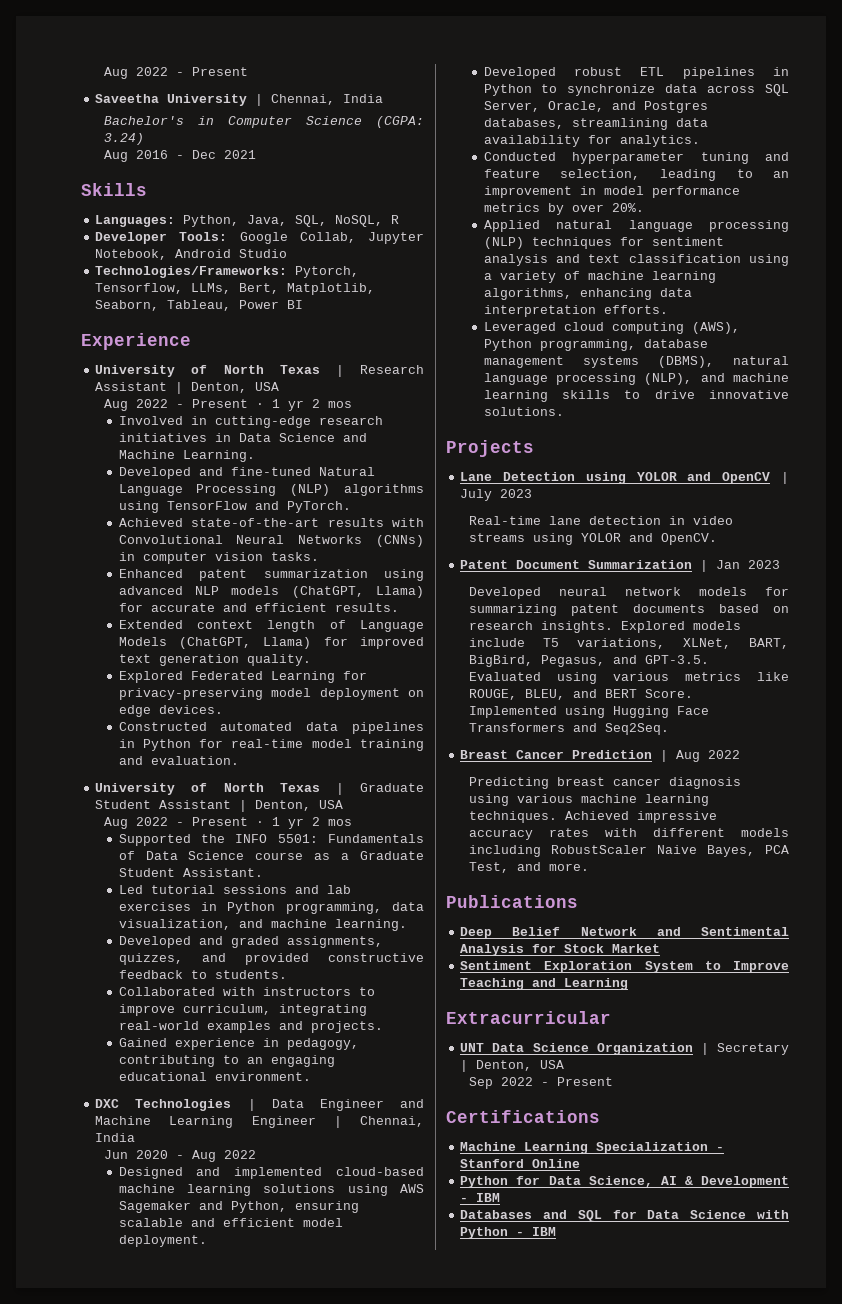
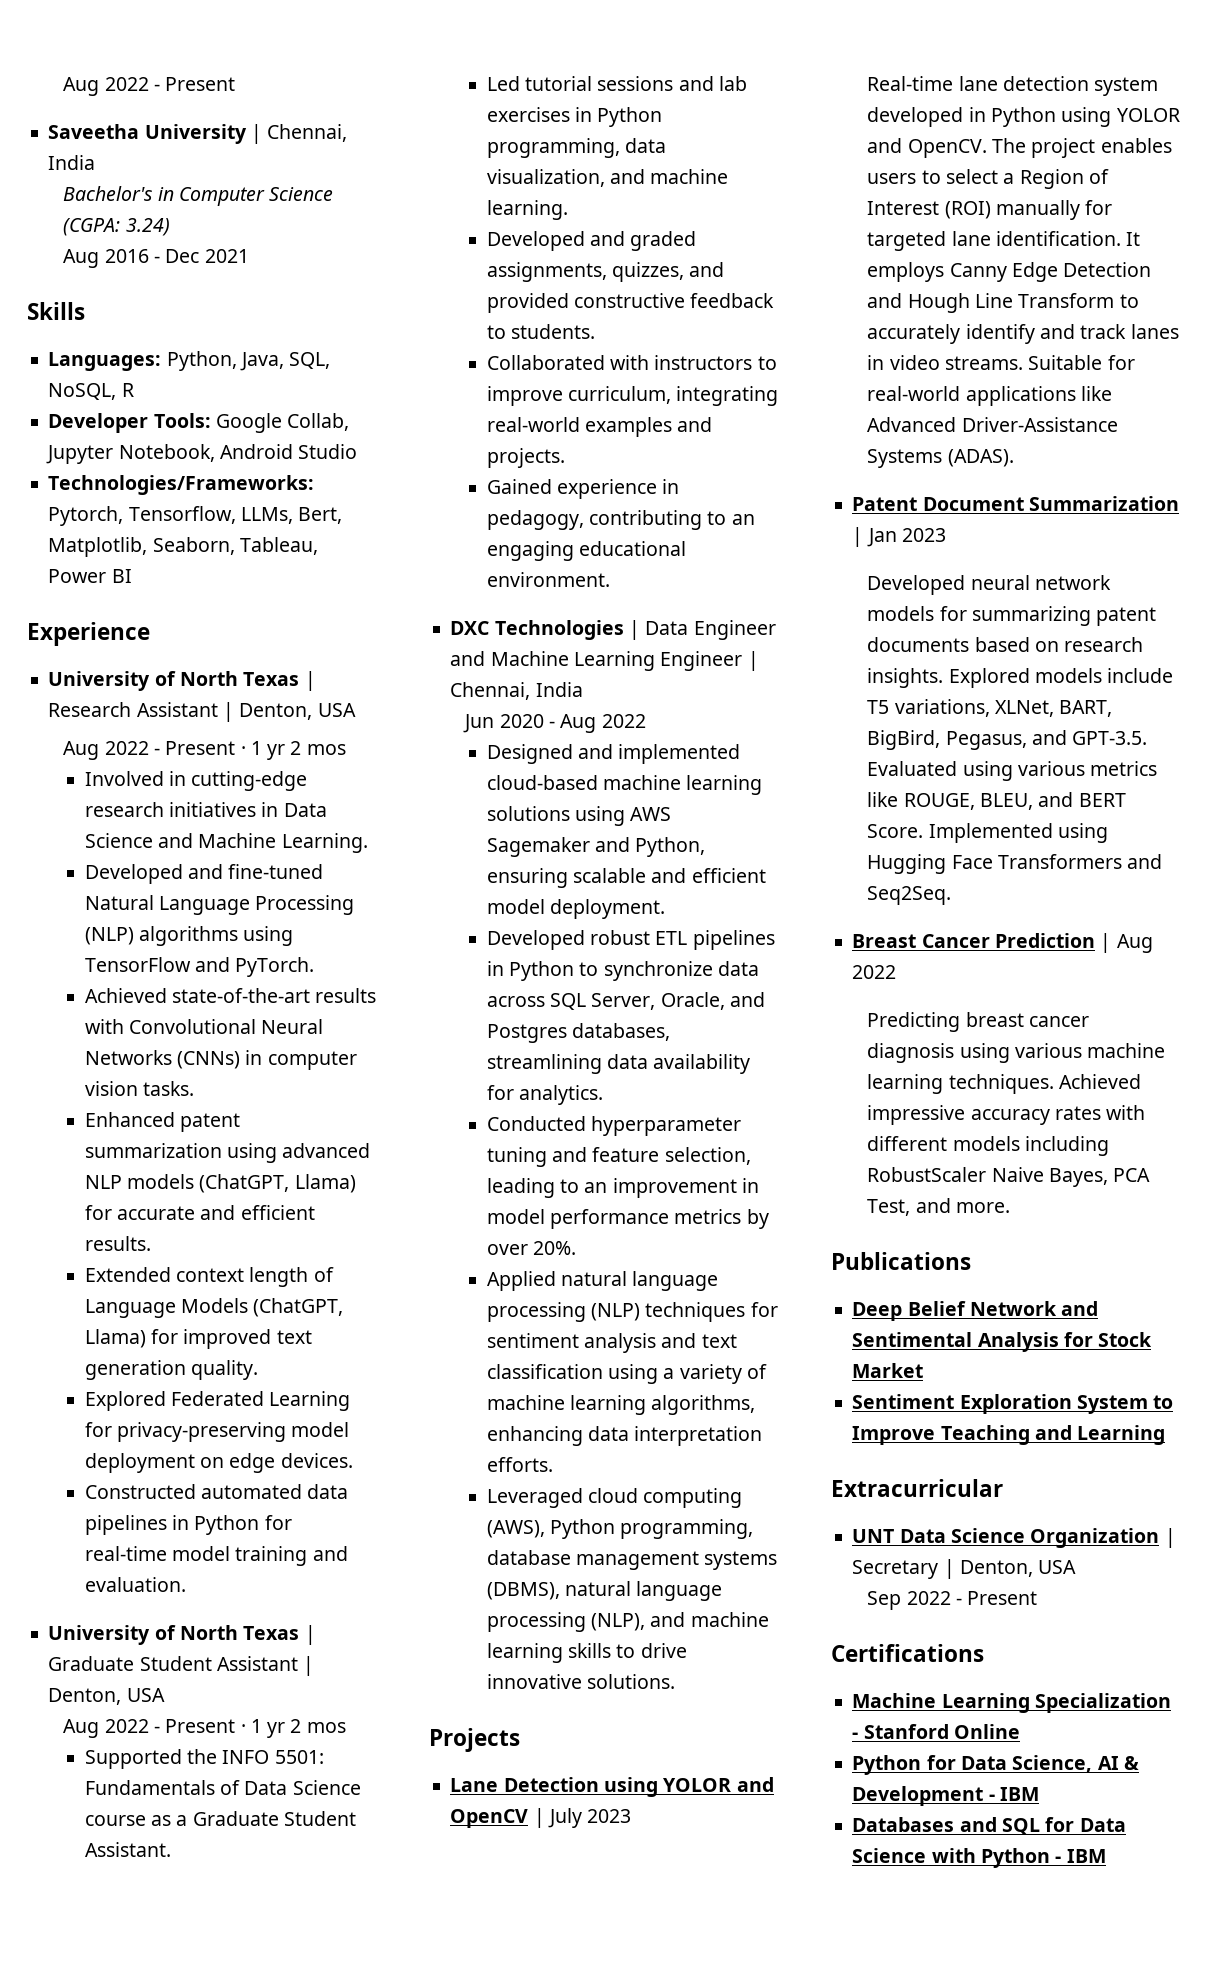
- Real-time lane detection in video streams using YOLOR and OpenCV.
+ Real-time lane detection system developed in Python using YOLOR and OpenCV. The project enables users to select a Region of Interest (ROI) manually for targeted lane identification. It employs Canny Edge Detection and Hough Line Transform to accurately identify and track lanes in video streams. Suitable for real-world applications like Advanced Driver-Assistance Systems (ADAS).

